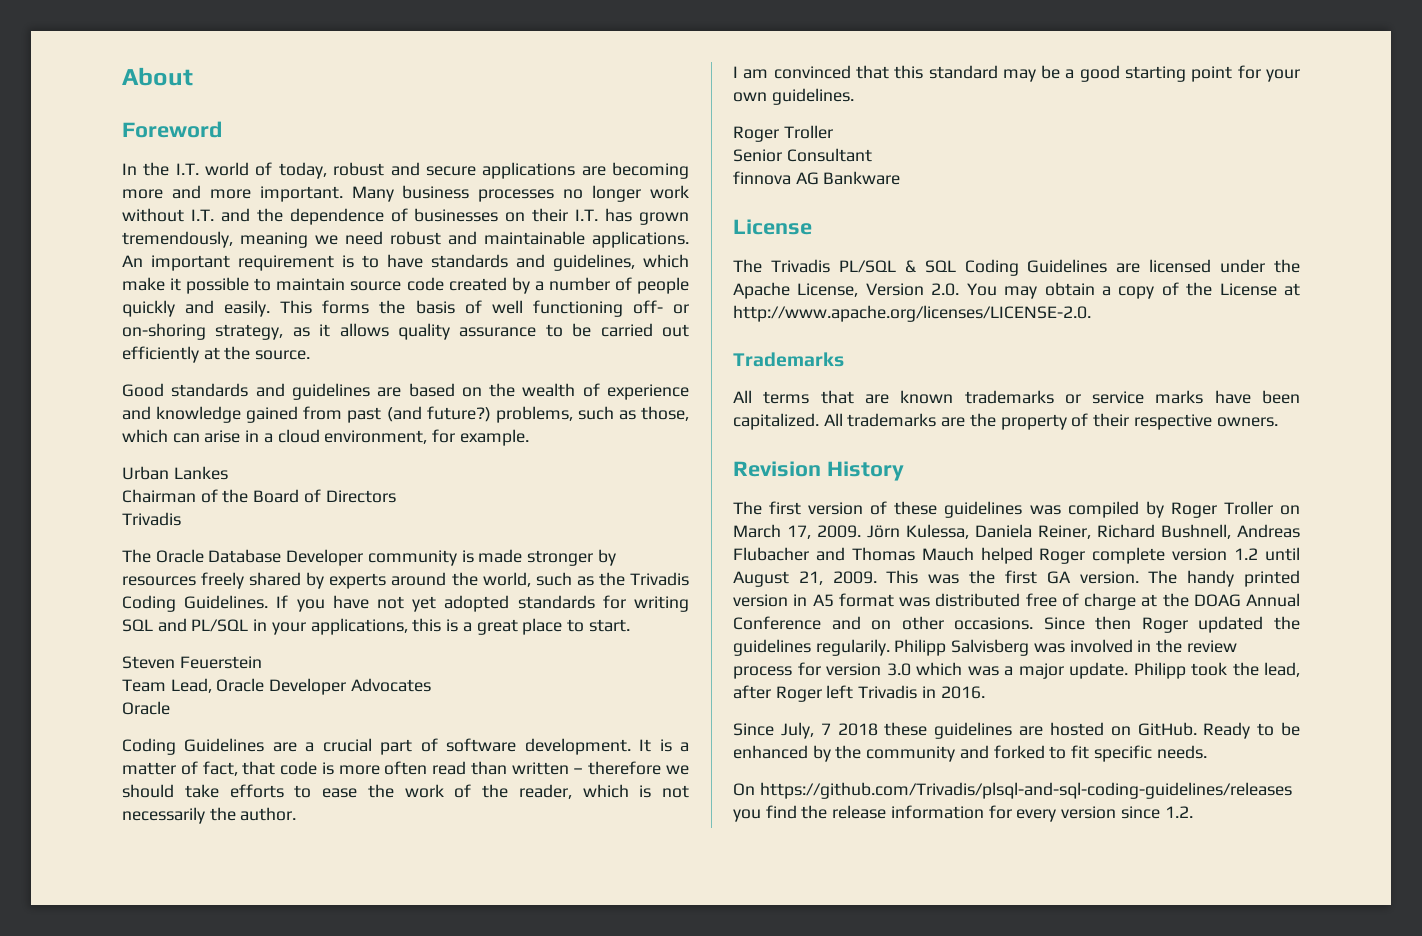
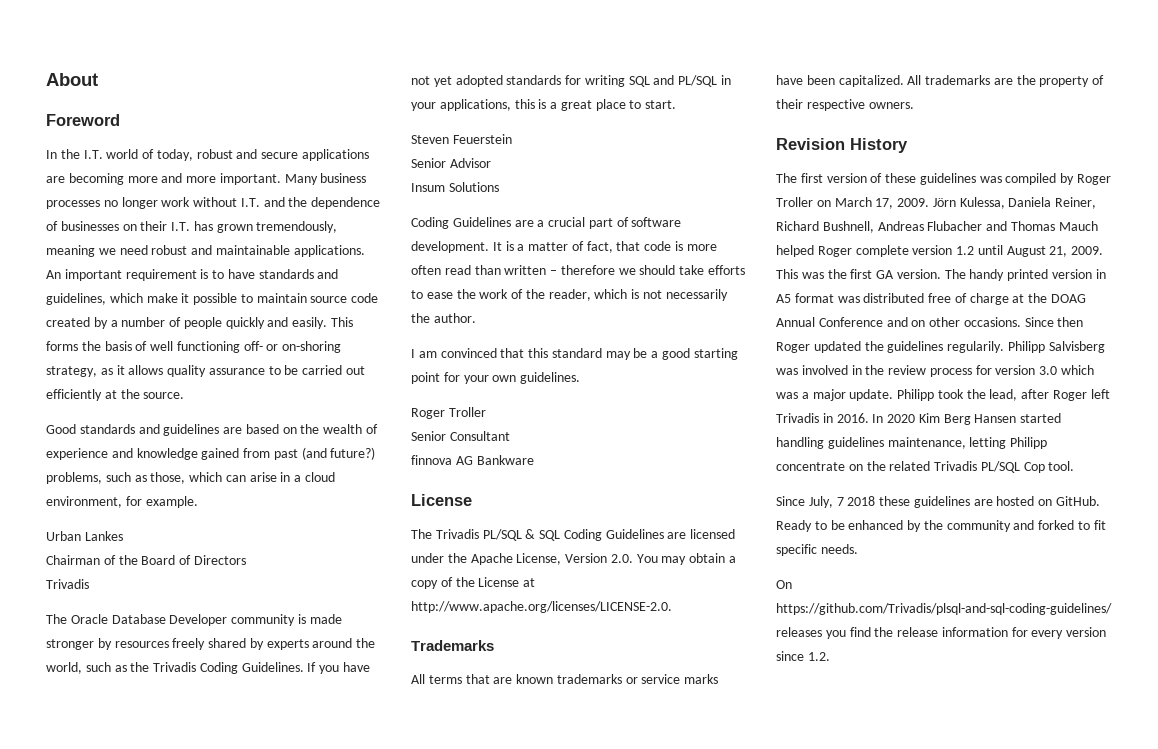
- Team Lead, Oracle Developer Advocates
- Oracle
+ Senior Advisor
+ Insum Solutions
+ In 2020 Kim Berg Hansen started handling guidelines maintenance, letting Philipp concentrate on the related Trivadis PL/SQL Cop tool.

